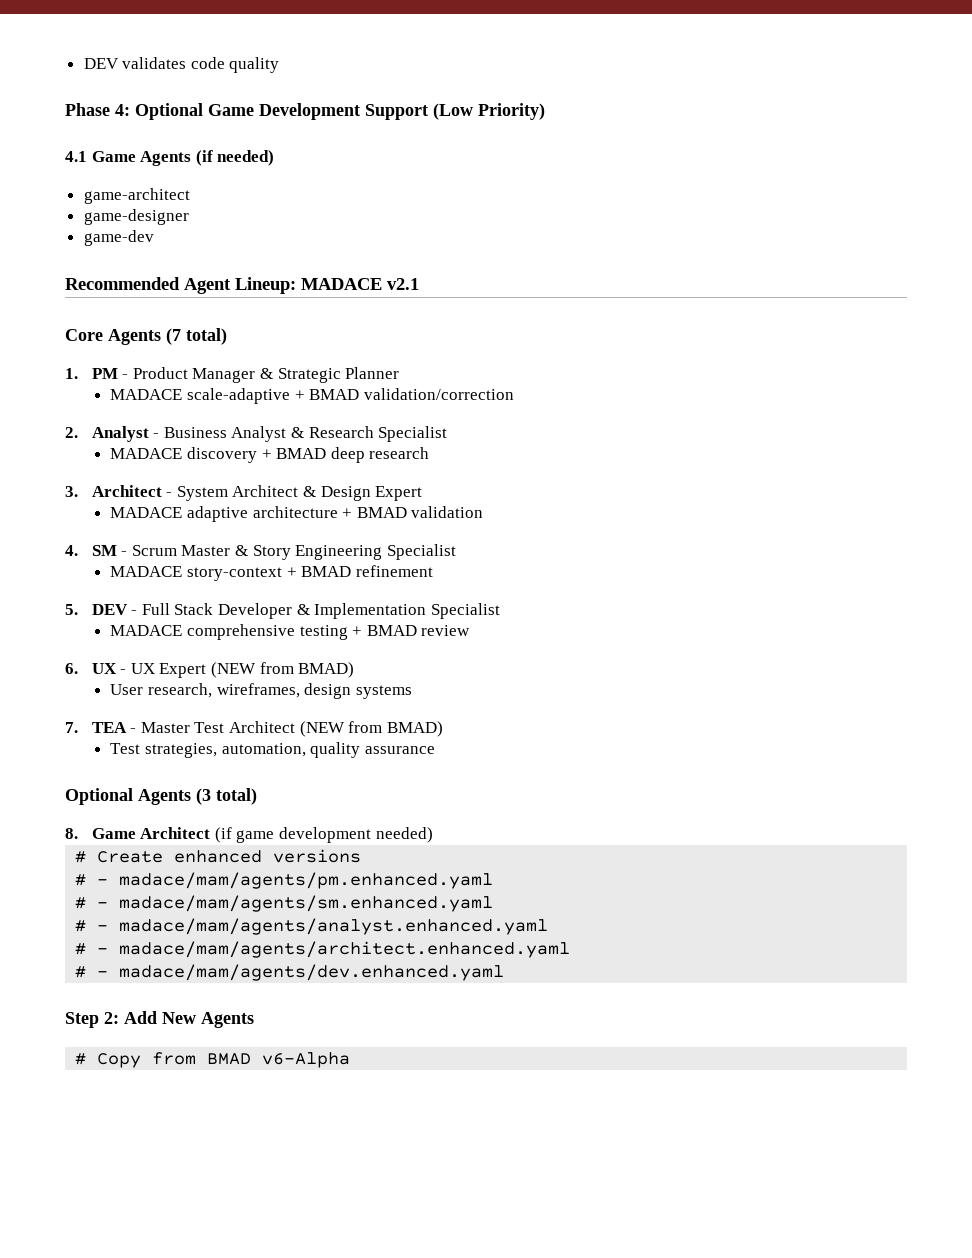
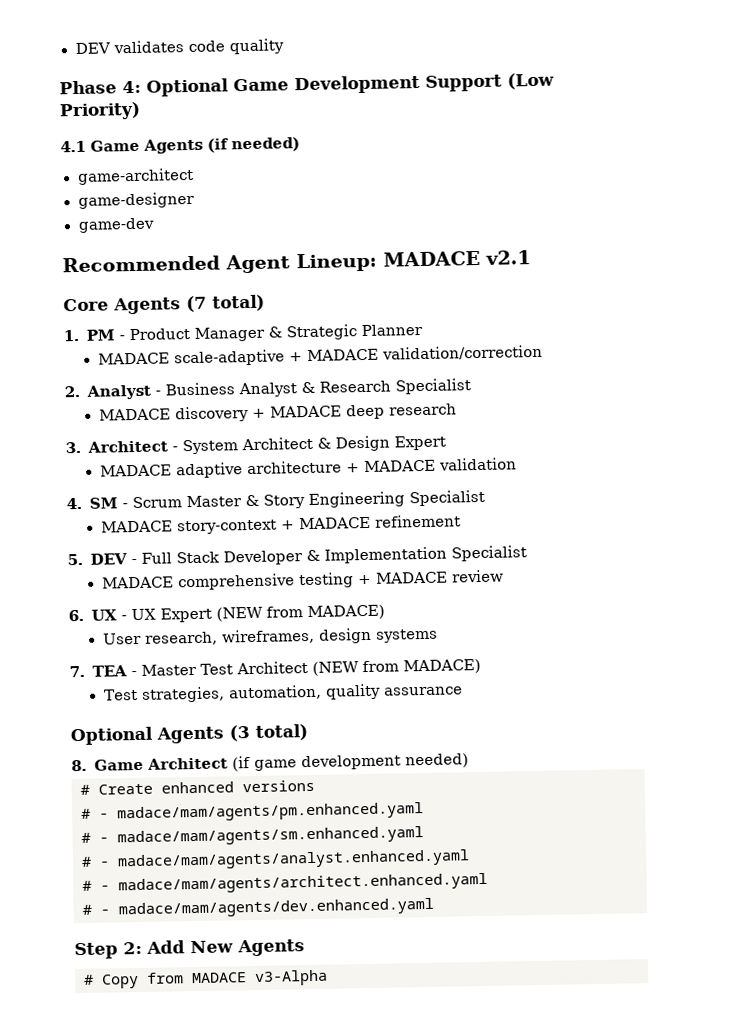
- MADACE scale-adaptive + BMAD validation/correction
+ MADACE scale-adaptive + MADACE validation/correction
- MADACE discovery + BMAD deep research
+ MADACE discovery + MADACE deep research
- MADACE adaptive architecture + BMAD validation
+ MADACE adaptive architecture + MADACE validation
- MADACE story-context + BMAD refinement
+ MADACE story-context + MADACE refinement
- MADACE comprehensive testing + BMAD review
+ MADACE comprehensive testing + MADACE review
- 6. UX - UX Expert (NEW from BMAD)
+ 6. UX - UX Expert (NEW from MADACE)
- 7. TEA - Master Test Architect (NEW from BMAD)
+ 7. TEA - Master Test Architect (NEW from MADACE)
- # Copy from BMAD v6-Alpha
+ # Copy from MADACE v3-Alpha

